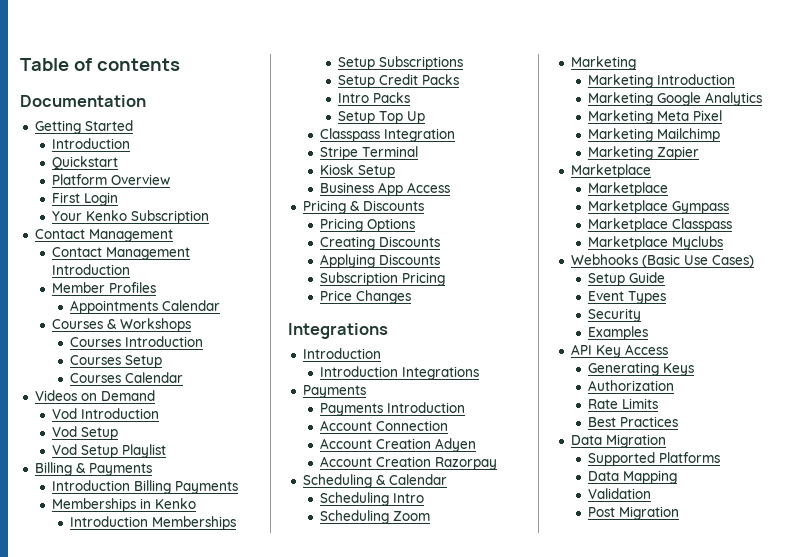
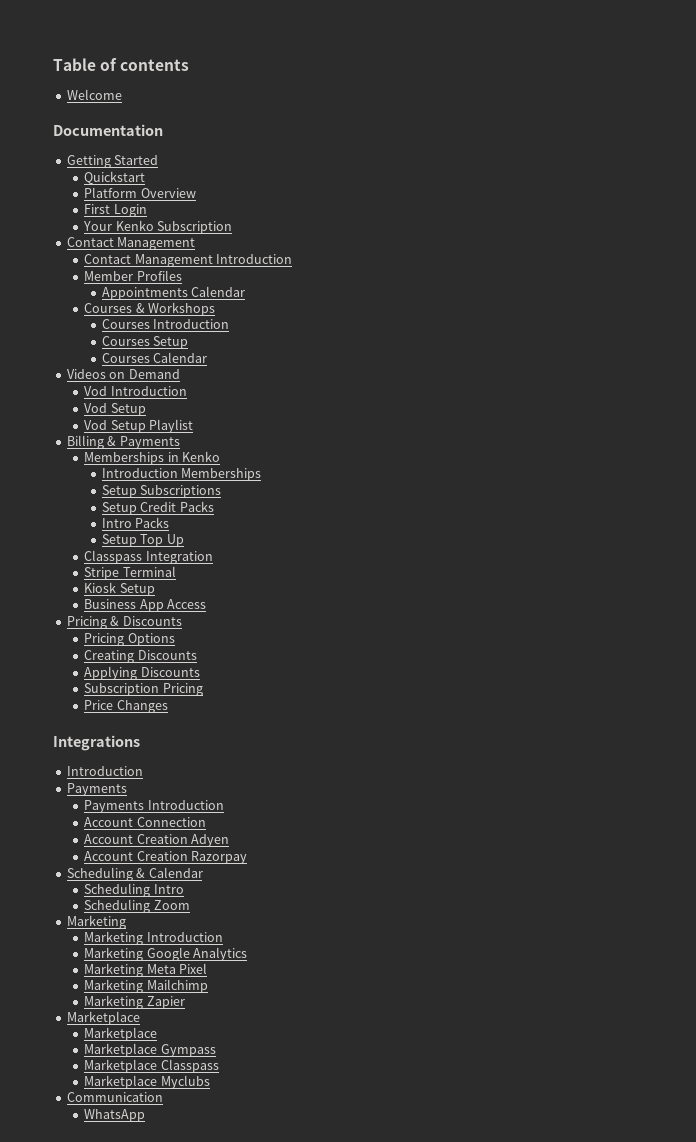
+ Welcome
  Getting Started
- Introduction
- Introduction Billing Payments
- Introduction Integrations
- Webhooks (Basic Use Cases)
- Setup Guide
- Event Types
- Security
- Examples
- API Key Access
- Generating Keys
- Authorization
- Rate Limits
- Best Practices
- Data Migration
- Supported Platforms
- Data Mapping
- Validation
- Post Migration
+ Communication
+ WhatsApp

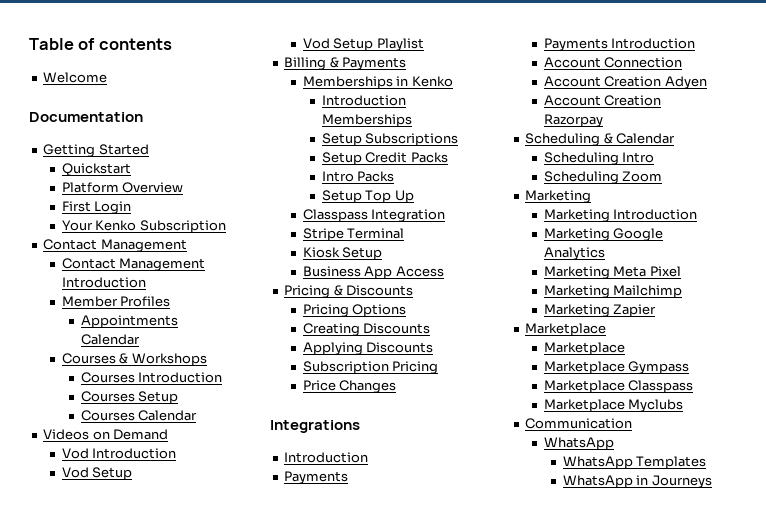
+ WhatsApp Templates
+ WhatsApp in Journeys

